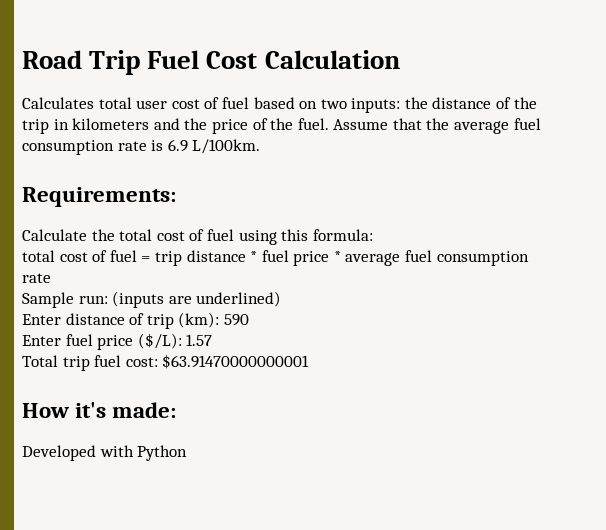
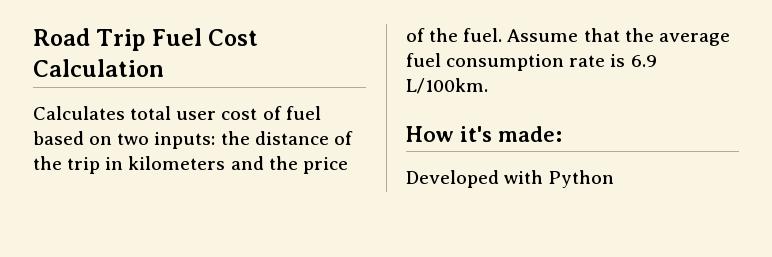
- Requirements:
- Calculate the total cost of fuel using this formula:
- total cost of fuel = trip distance * fuel price * average fuel consumption rate
- Sample run: (inputs are underlined)
- Enter distance of trip (km): 590
- Enter fuel price ($/L): 1.57
- Total trip fuel cost: $63.91470000000001

